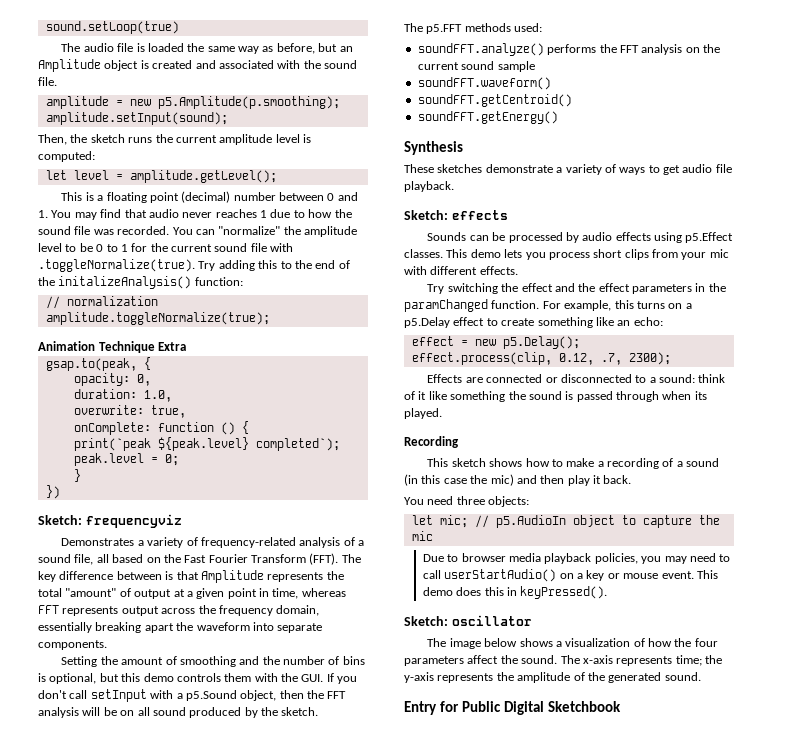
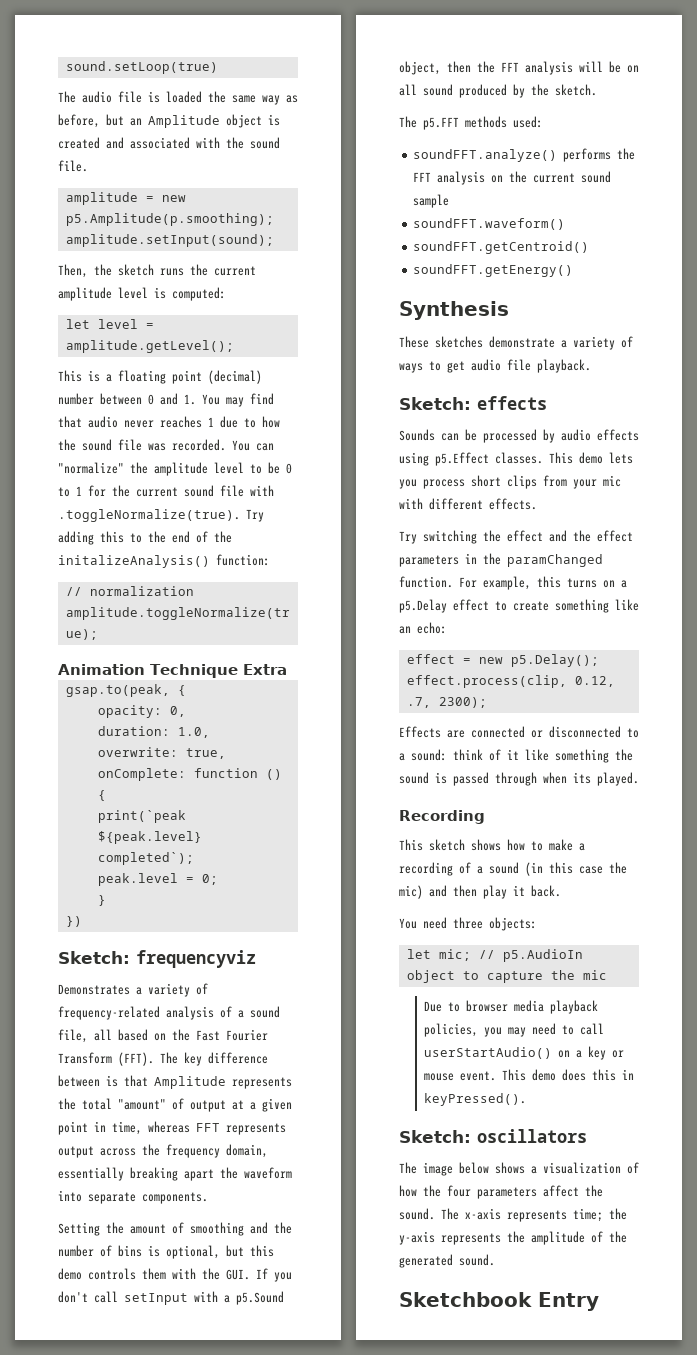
- Sketch: oscillator
+ Sketch: oscillators
- Entry for Public Digital Sketchbook
+ Sketchbook Entry

